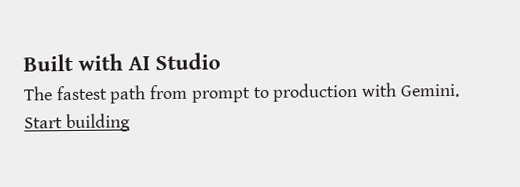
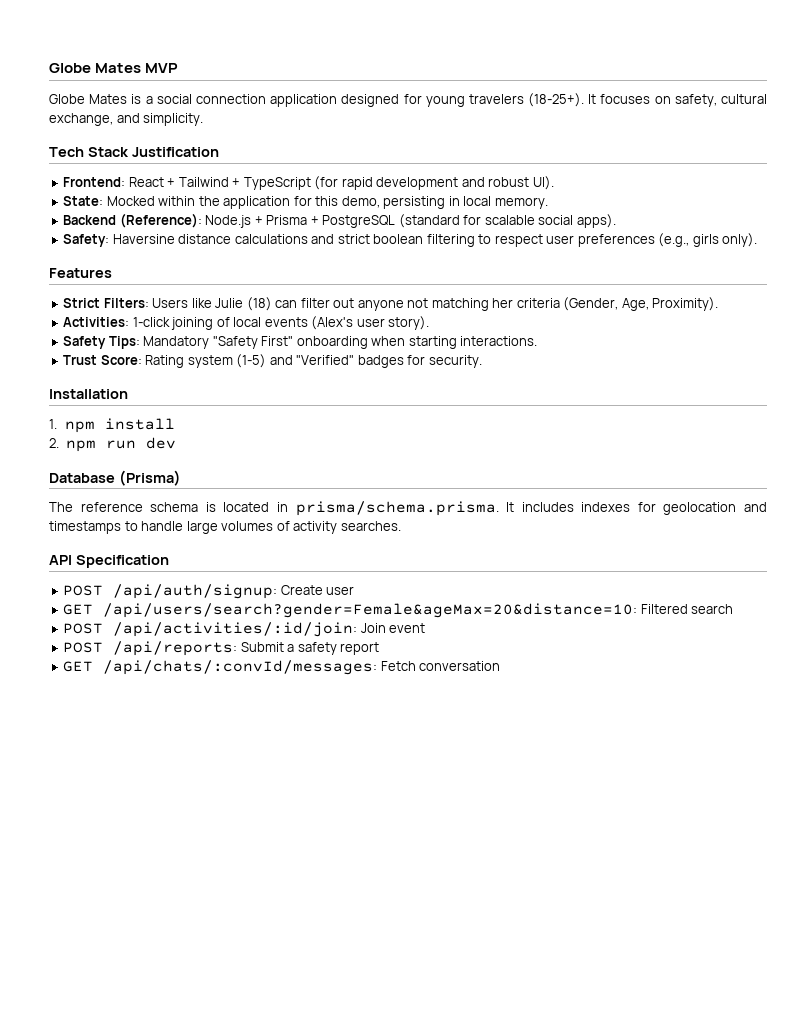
- Built with AI Studio
- The fastest path from prompt to production with Gemini.
- Start building
+ Globe Mates MVP
+ Globe Mates is a social connection application designed for young travelers (18-25+). It focuses on safety, cultural exchange, and simplicity.
+ Tech Stack Justification
+ Frontend: React + Tailwind + TypeScript (for rapid development and robust UI).
+ State: Mocked within the application for this demo, persisting in local memory.
+ Backend (Reference): Node.js + Prisma + PostgreSQL (standard for scalable social apps).
+ Safety: Haversine distance calculations and strict boolean filtering to respect user preferences (e.g., girls only).
+ Features
+ Strict Filters: Users like Julie (18) can filter out anyone not matching her criteria (Gender, Age, Proximity).
+ Activities: 1-click joining of local events (Alex's user story).
+ Safety Tips: Mandatory "Safety First" onboarding when starting interactions.
+ Trust Score: Rating system (1-5) and "Verified" badges for security.
+ Installation
+ 1. npm install
+ 2. npm run dev
+ Database (Prisma)
+ The reference schema is located in prisma/schema.prisma. It includes indexes for geolocation and timestamps to handle large volumes of activity searches.
+ API Specification
+ POST /api/auth/signup: Create user
+ GET /api/users/search?gender=Female&ageMax=20&distance=10: Filtered search
+ POST /api/activities/:id/join: Join event
+ POST /api/reports: Submit a safety report
+ GET /api/chats/:convId/messages: Fetch conversation

